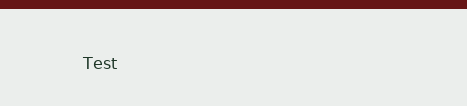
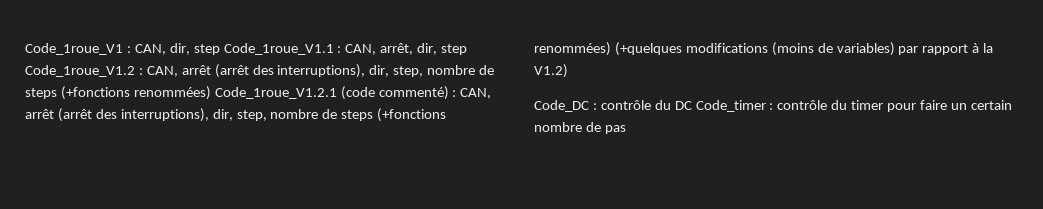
- Test
+ Code_1roue_V1 : CAN, dir, step Code_1roue_V1.1 : CAN, arrêt, dir, step Code_1roue_V1.2 : CAN, arrêt (arrêt des interruptions), dir, step, nombre de steps (+fonctions renommées) Code_1roue_V1.2.1 (code commenté) : CAN, arrêt (arrêt des interruptions), dir, step, nombre de steps (+fonctions renommées) (+quelques modifications (moins de variables) par rapport à la V1.2)
+ Code_DC : contrôle du DC Code_timer : contrôle du timer pour faire un certain nombre de pas

